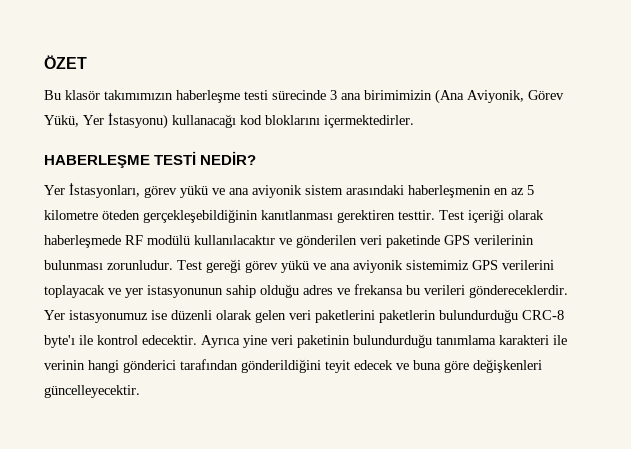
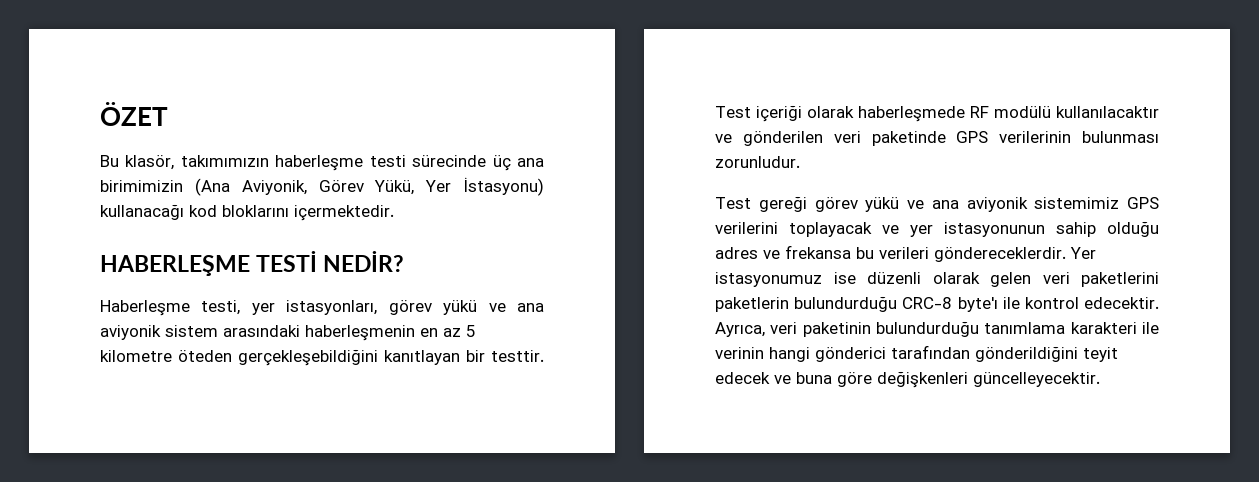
- Bu klasör takımımızın haberleşme testi sürecinde 3 ana birimimizin (Ana Aviyonik, Görev Yükü, Yer İstasyonu) kullanacağı kod bloklarını içermektedirler.
+ Bu klasör, takımımızın haberleşme testi sürecinde üç ana birimimizin (Ana Aviyonik, Görev Yükü, Yer İstasyonu) kullanacağı kod bloklarını içermektedir.
- Yer İstasyonları, görev yükü ve ana aviyonik sistem arasındaki haberleşmenin en az 5 kilometre öteden gerçekleşebildiğinin kanıtlanması gerektiren testtir.
+ Haberleşme testi, yer istasyonları, görev yükü ve ana aviyonik sistem arasındaki haberleşmenin en az 5 kilometre öteden gerçekleşebildiğini kanıtlayan bir testtir.
- Test içeriği olarak haberleşmede RF modülü kullanılacaktır ve gönderilen veri paketinde GPS verilerinin bulunması zorunludur. Test gereği görev yükü ve ana aviyonik sistemimiz GPS verilerini toplayacak ve yer istasyonunun sahip olduğu adres ve frekansa bu verileri göndereceklerdir.
+ Test içeriği olarak haberleşmede RF modülü kullanılacaktır ve gönderilen veri paketinde GPS verilerinin bulunması zorunludur.
+ Test gereği görev yükü ve ana aviyonik sistemimiz GPS verilerini toplayacak ve yer istasyonunun sahip olduğu adres ve frekansa bu verileri göndereceklerdir.
- Ayrıca yine veri paketinin bulundurduğu tanımlama karakteri ile verinin hangi gönderici tarafından gönderildiğini teyit edecek ve buna göre değişkenleri güncelleyecektir.
+ Ayrıca, veri paketinin bulundurduğu tanımlama karakteri ile verinin hangi gönderici tarafından gönderildiğini teyit edecek ve buna göre değişkenleri güncelleyecektir.

